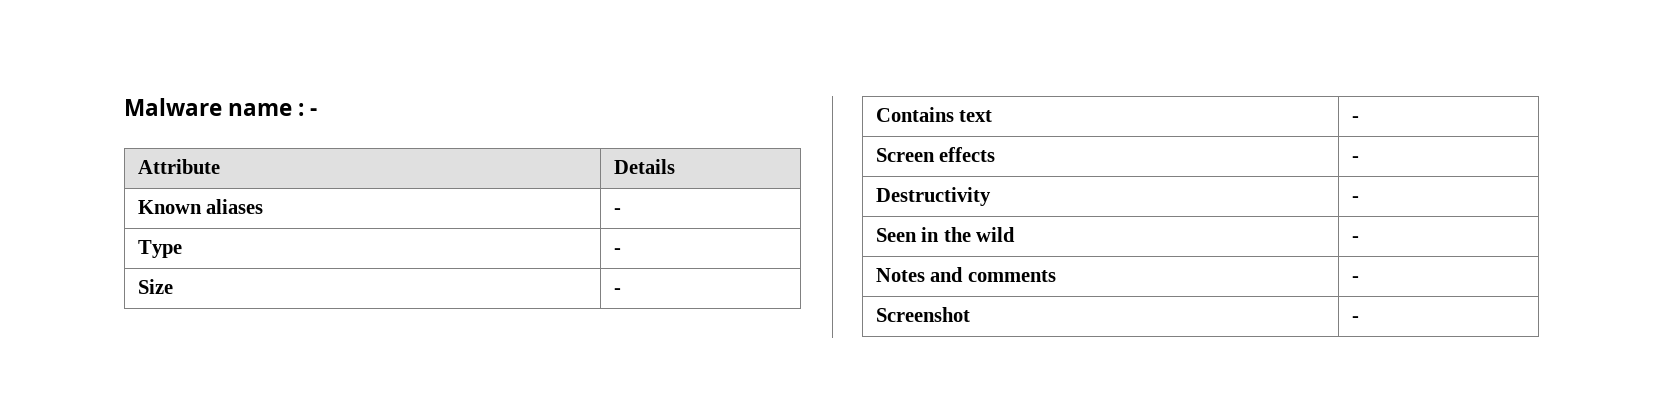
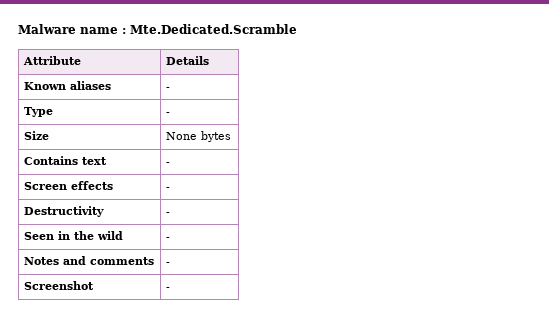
- Malware name : -
+ Malware name : Mte.Dedicated.Scramble
- Size | -
+ Size | None bytes

